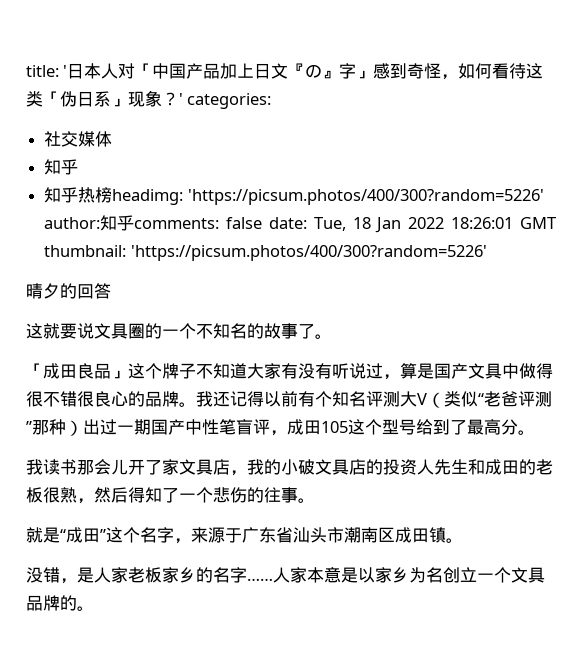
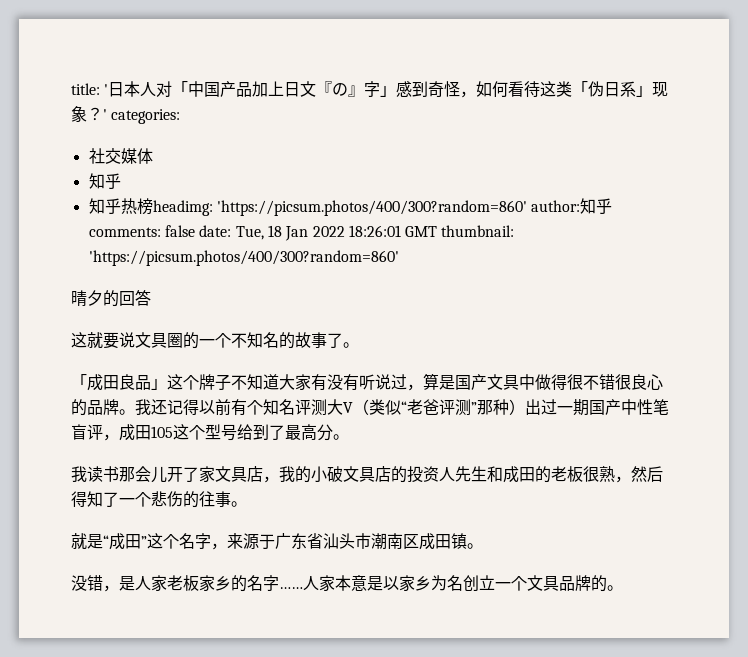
- 知乎热榜headimg: 'https://picsum.photos/400/300?random=5226' author:知乎comments: false date: Tue, 18 Jan 2022 18:26:01 GMT thumbnail: 'https://picsum.photos/400/300?random=5226'
+ 知乎热榜headimg: 'https://picsum.photos/400/300?random=860' author:知乎comments: false date: Tue, 18 Jan 2022 18:26:01 GMT thumbnail: 'https://picsum.photos/400/300?random=860'

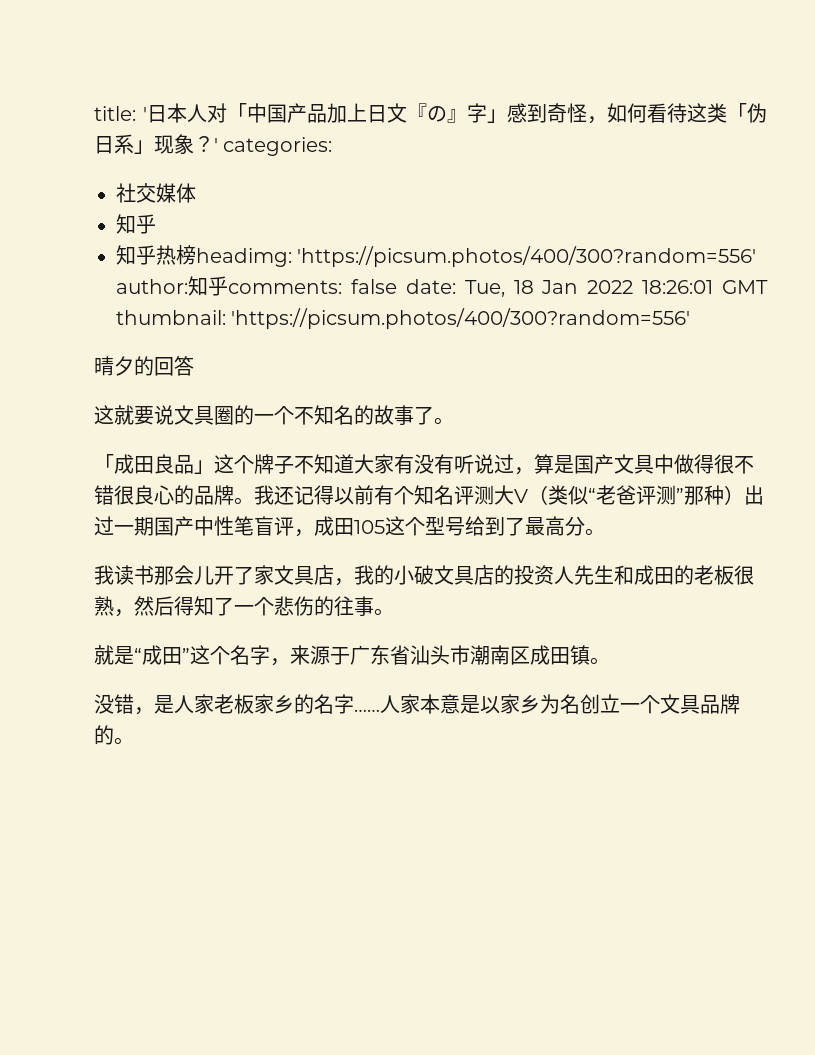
- 知乎热榜headimg: 'https://picsum.photos/400/300?random=860' author:知乎comments: false date: Tue, 18 Jan 2022 18:26:01 GMT thumbnail: 'https://picsum.photos/400/300?random=860'
+ 知乎热榜headimg: 'https://picsum.photos/400/300?random=556' author:知乎comments: false date: Tue, 18 Jan 2022 18:26:01 GMT thumbnail: 'https://picsum.photos/400/300?random=556'

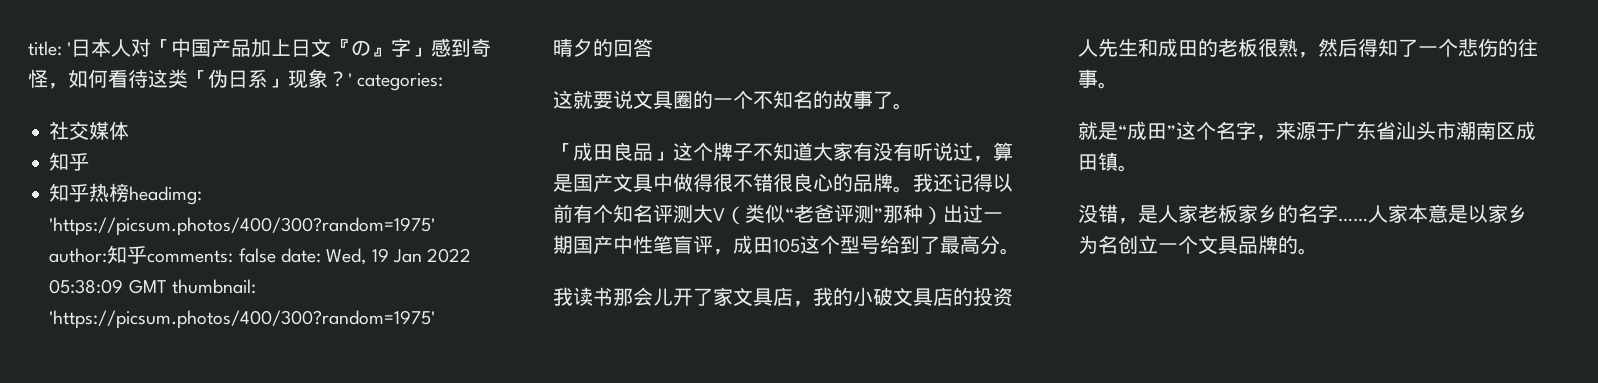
- 知乎热榜headimg: 'https://picsum.photos/400/300?random=556' author:知乎comments: false date: Tue, 18 Jan 2022 18:26:01 GMT thumbnail: 'https://picsum.photos/400/300?random=556'
+ 知乎热榜headimg: 'https://picsum.photos/400/300?random=1975' author:知乎comments: false date: Wed, 19 Jan 2022 05:38:09 GMT thumbnail: 'https://picsum.photos/400/300?random=1975'

